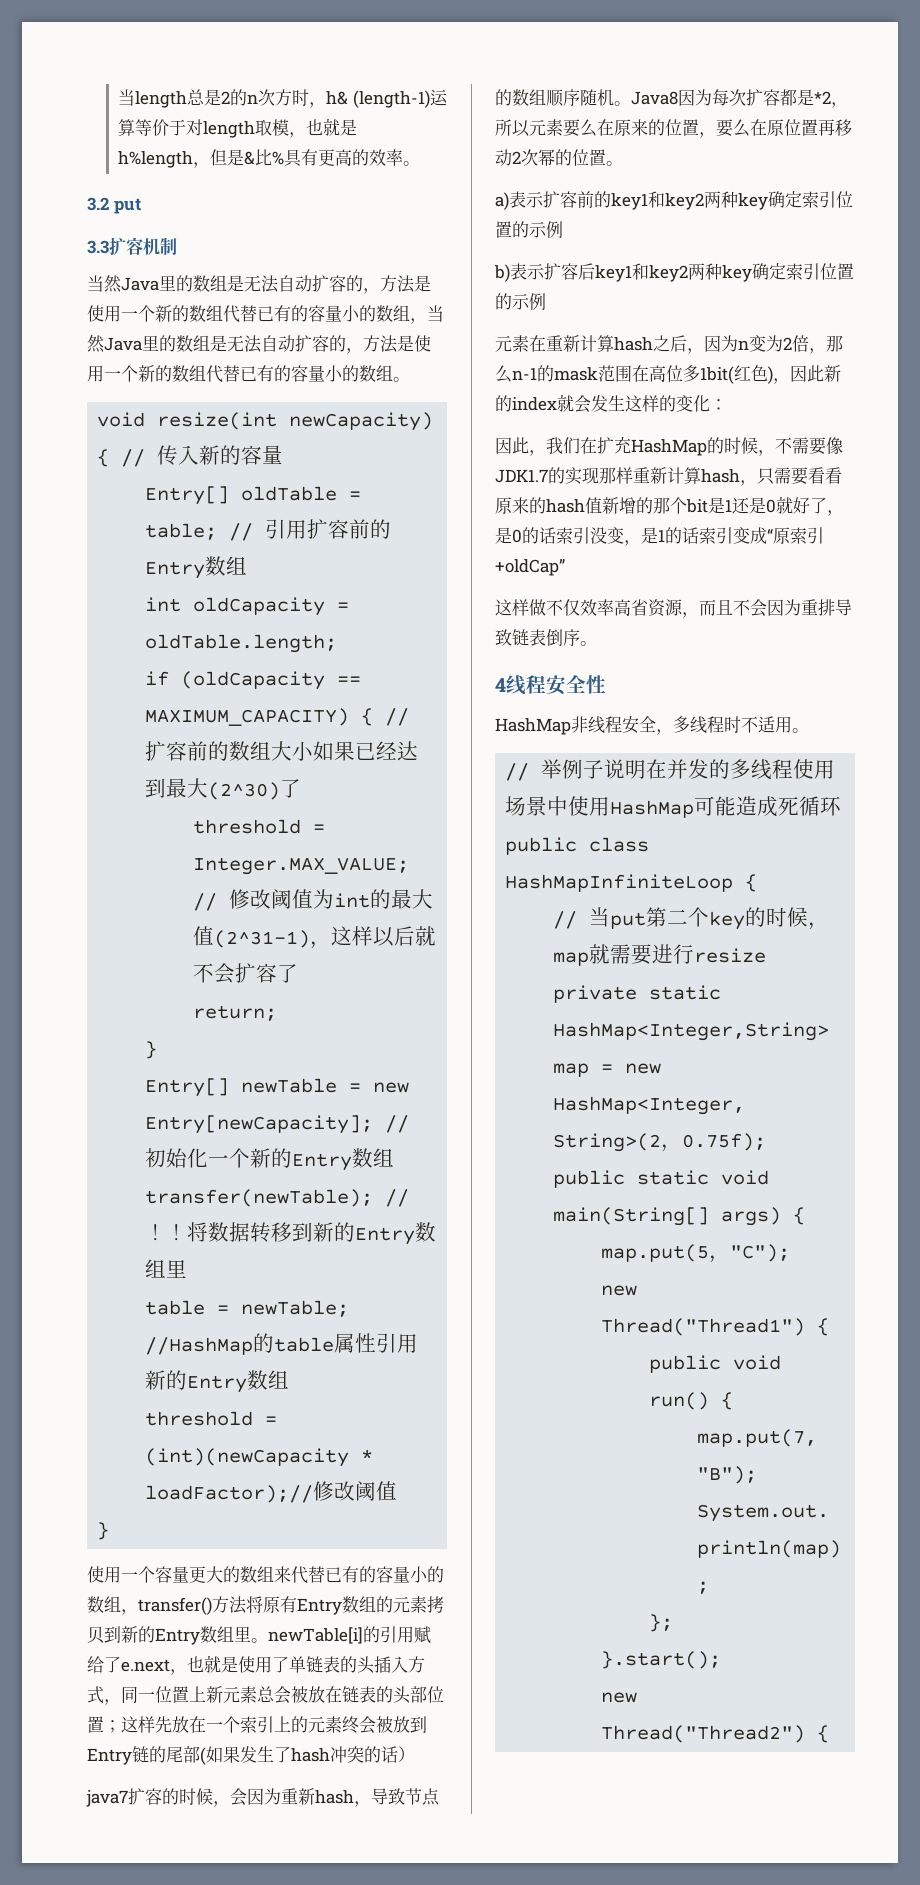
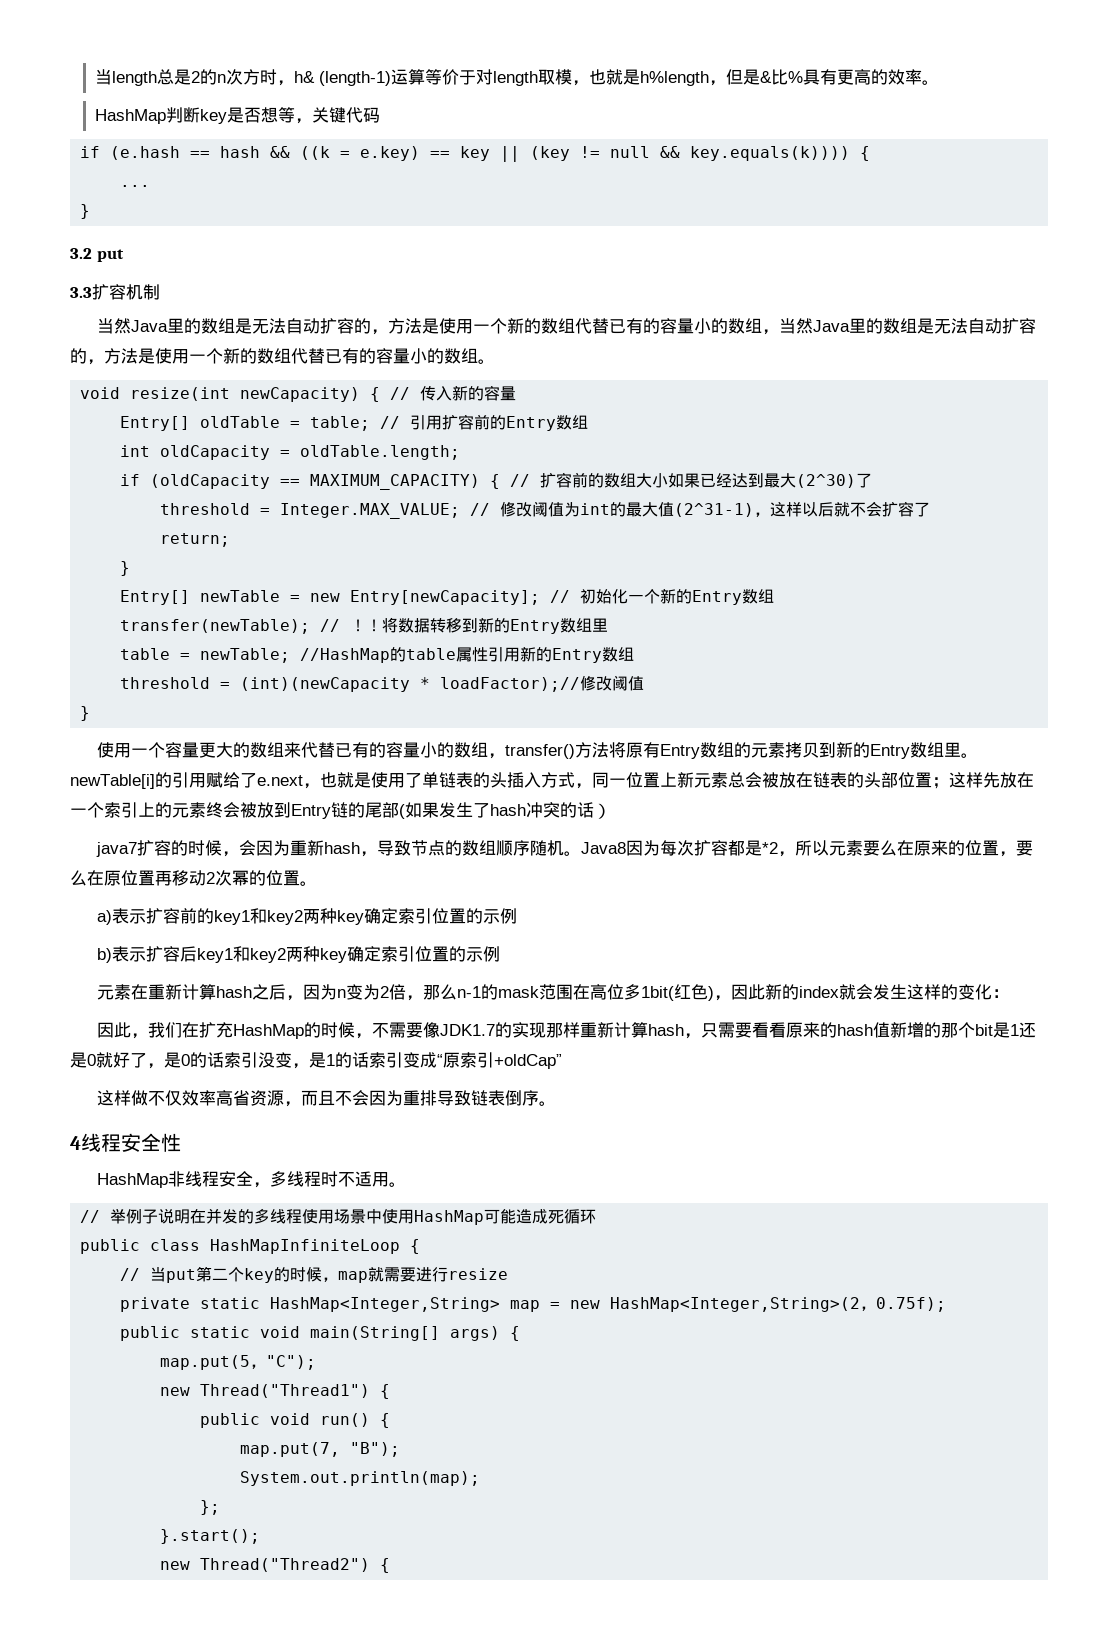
+ HashMap判断key是否想等，关键代码
+ if (e.hash == hash && ((k = e.key) == key || (key != null && key.equals(k)))) {
+ ...
+ }

